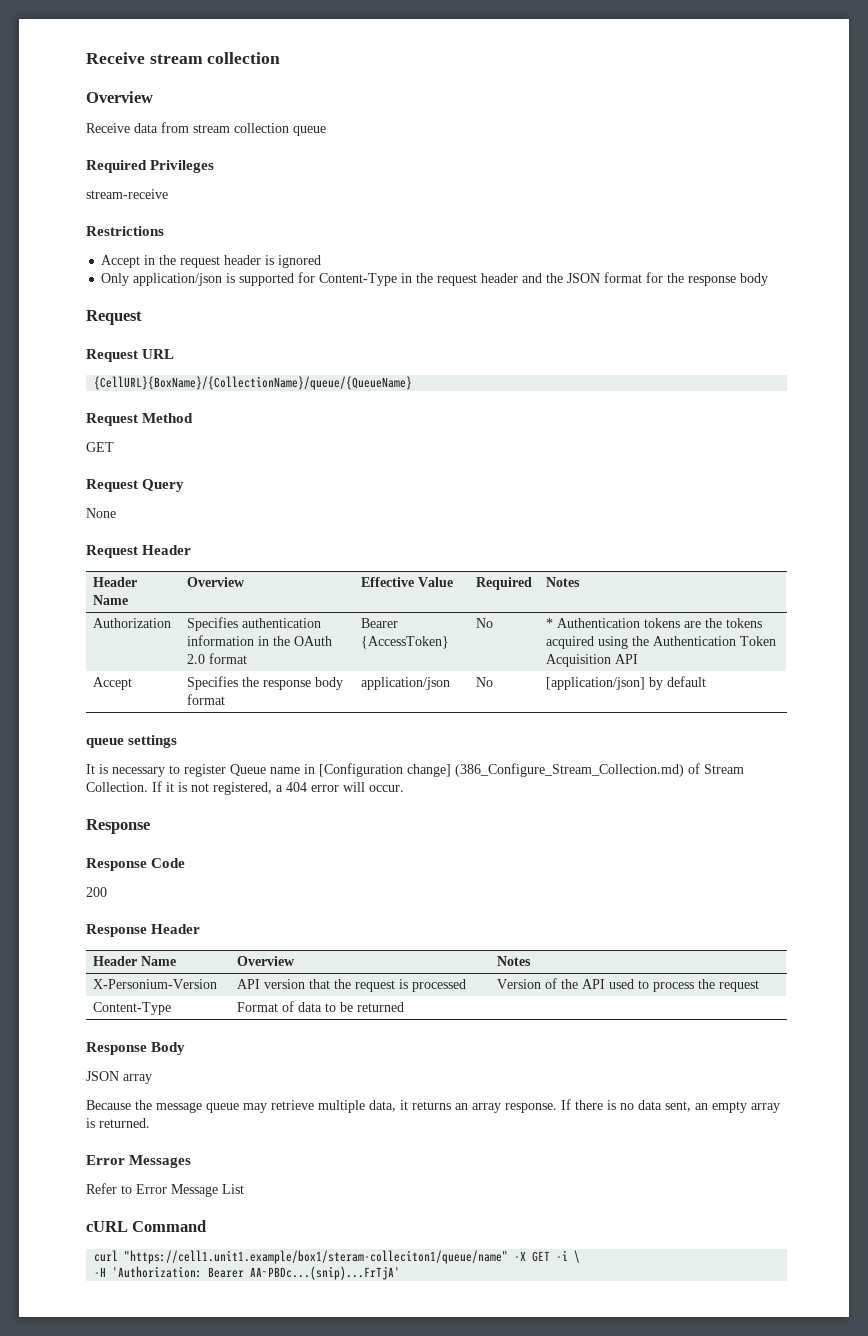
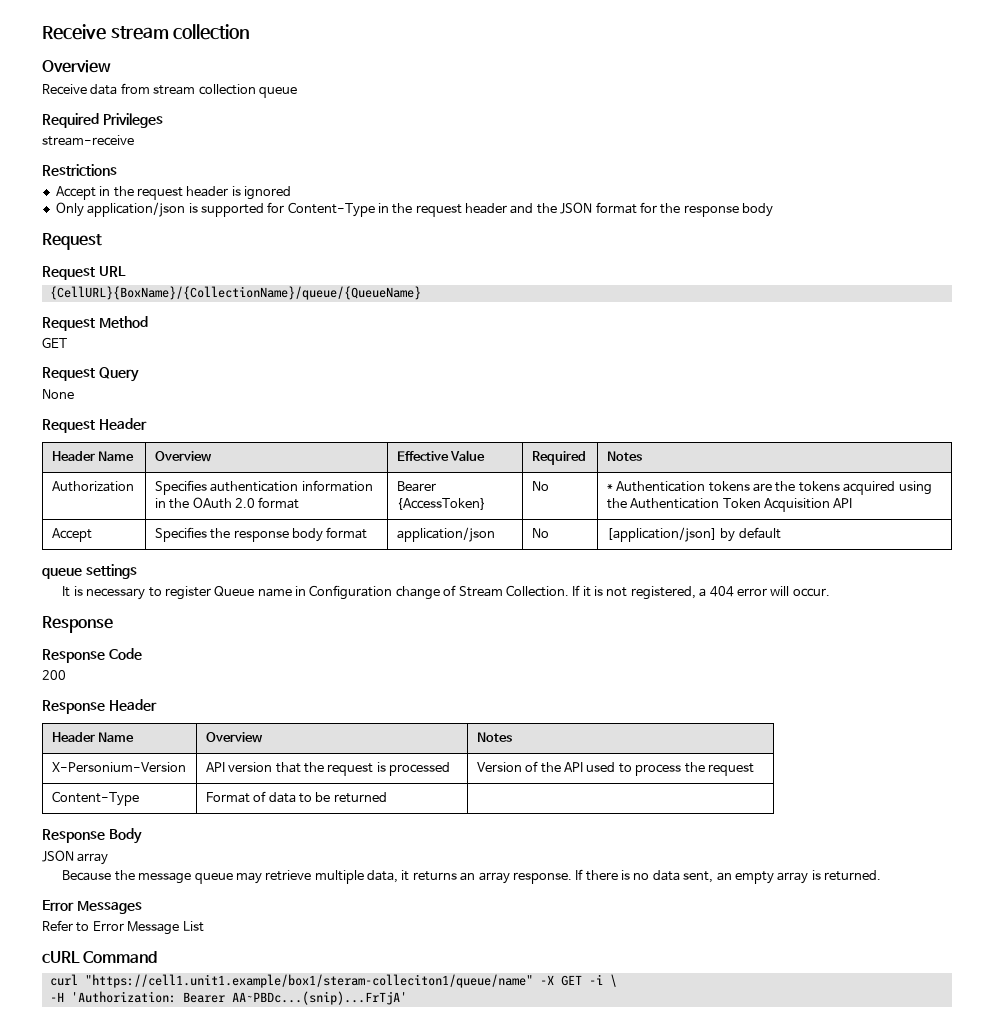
- It is necessary to register Queue name in [Configuration change] (386_Configure_Stream_Collection.md) of Stream Collection.
+ It is necessary to register Queue name in Configuration change of Stream Collection.

